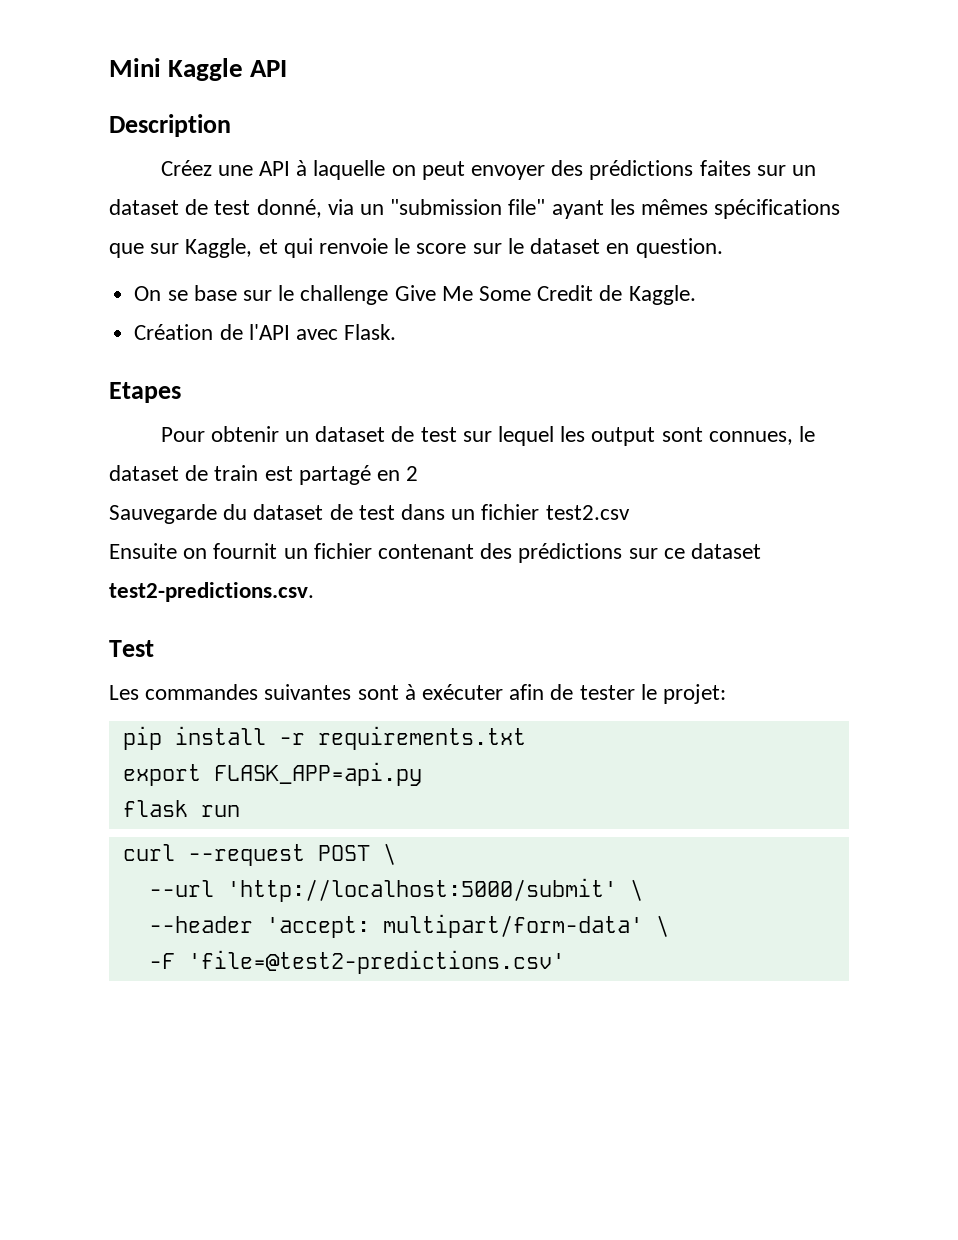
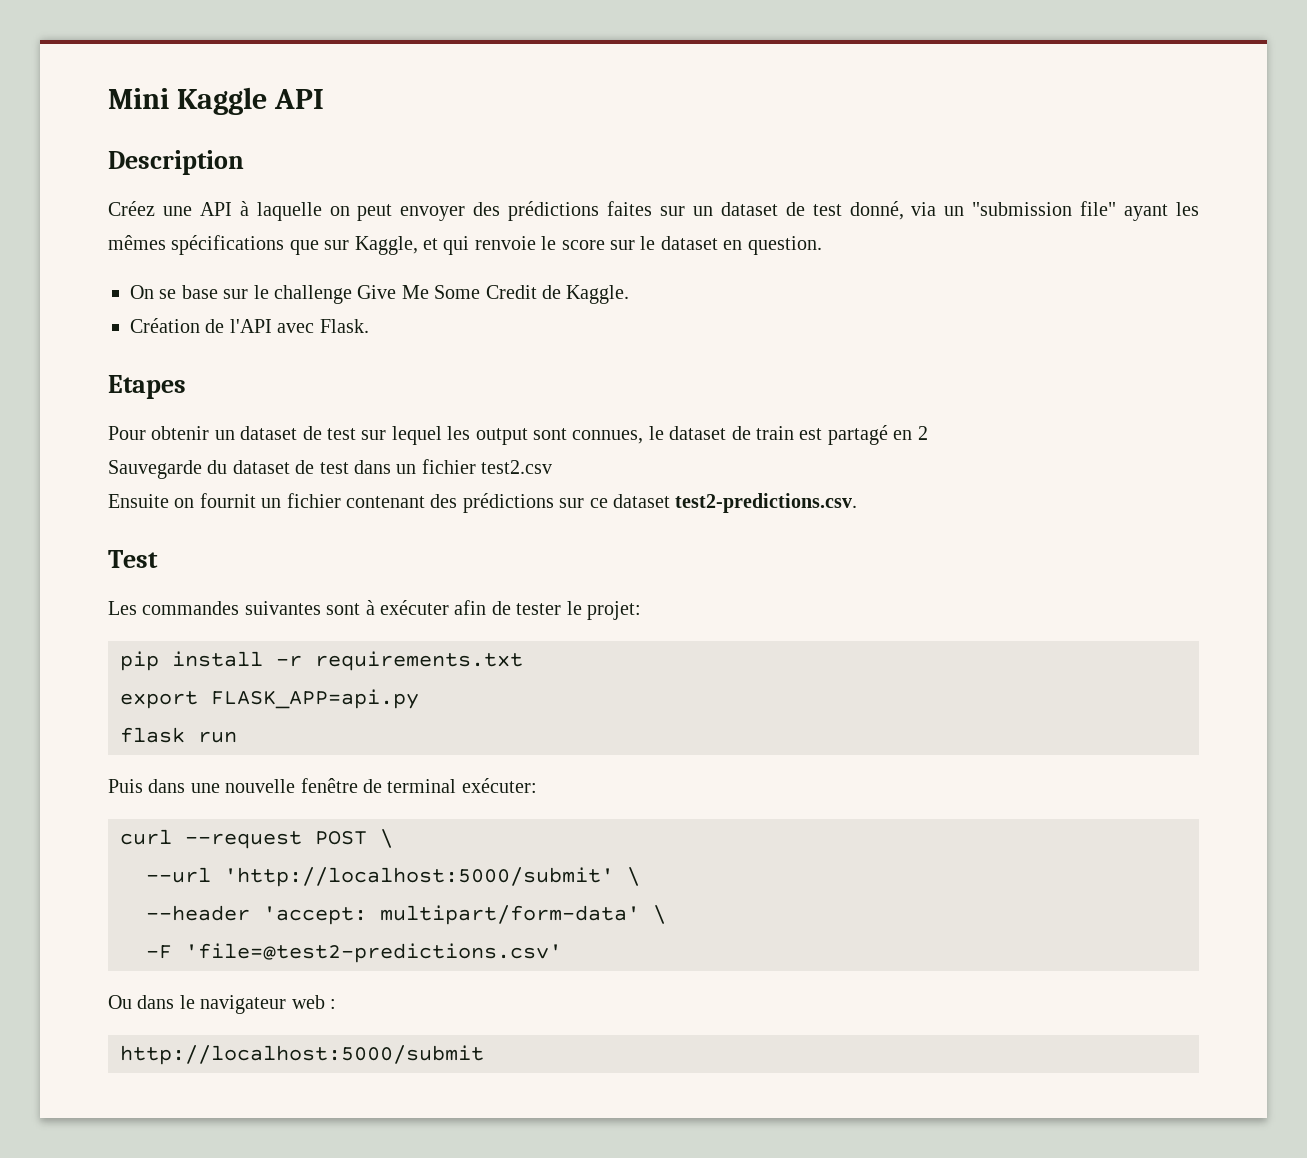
+ Puis dans une nouvelle fenêtre de terminal exécuter:
+ Ou dans le navigateur web :
+ http://localhost:5000/submit

